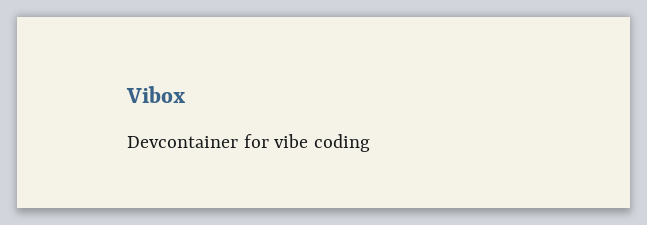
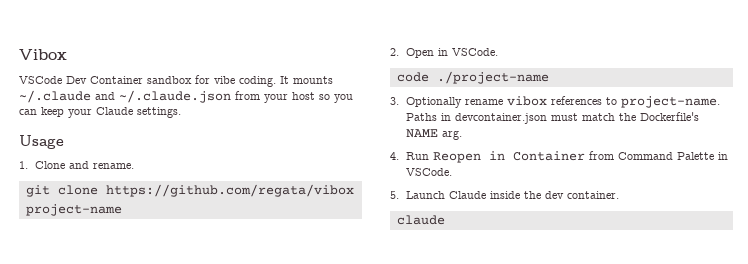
- Devcontainer for vibe coding
+ VSCode Dev Container sandbox for vibe coding. It mounts ~/.claude and ~/.claude.json from your host so you can keep your Claude settings.
+ Usage
+ 1. Clone and rename.
+ git clone https://github.com/regata/vibox project-name
+ 2. Open in VSCode.
+ code ./project-name
+ 3. Optionally rename vibox references to project-name. Paths in devcontainer.json must match the Dockerfile's NAME arg.
+ 4. Run Reopen in Container from Command Palette in VSCode.
+ 5. Launch Claude inside the dev container.
+ claude

